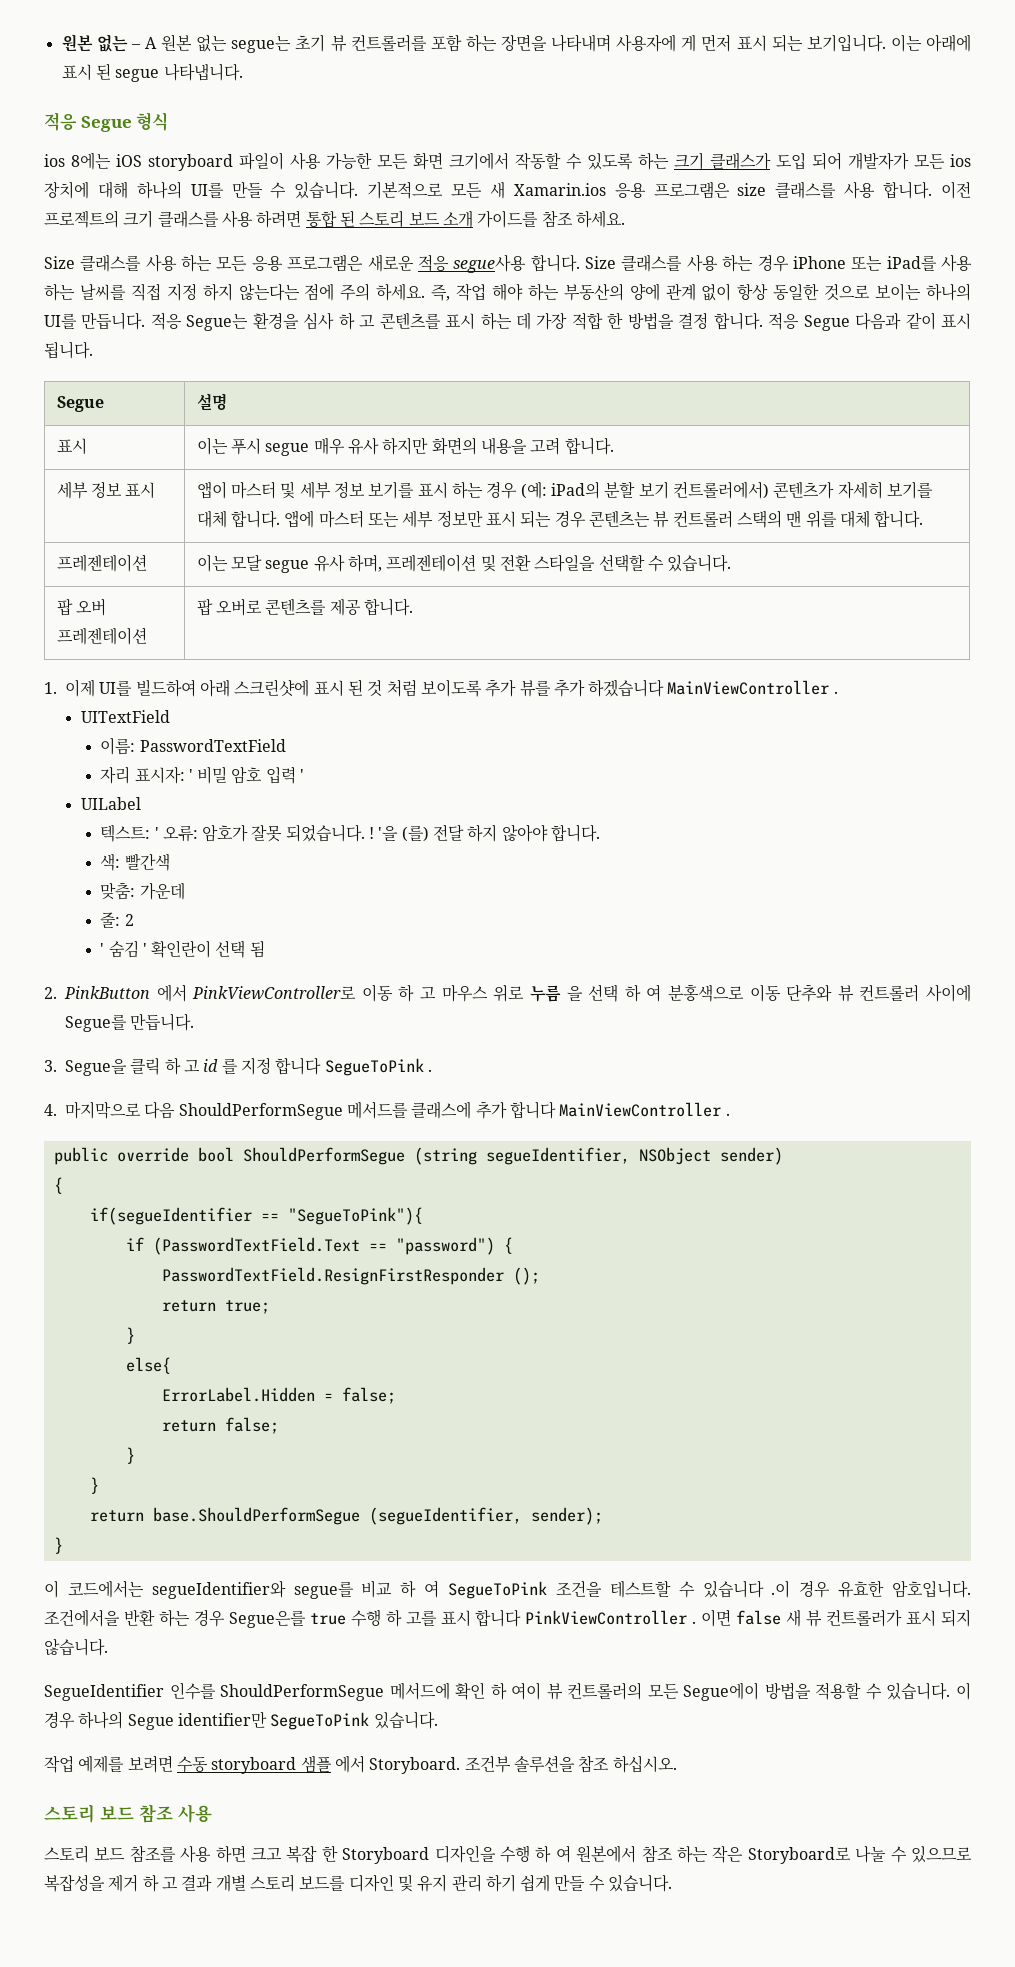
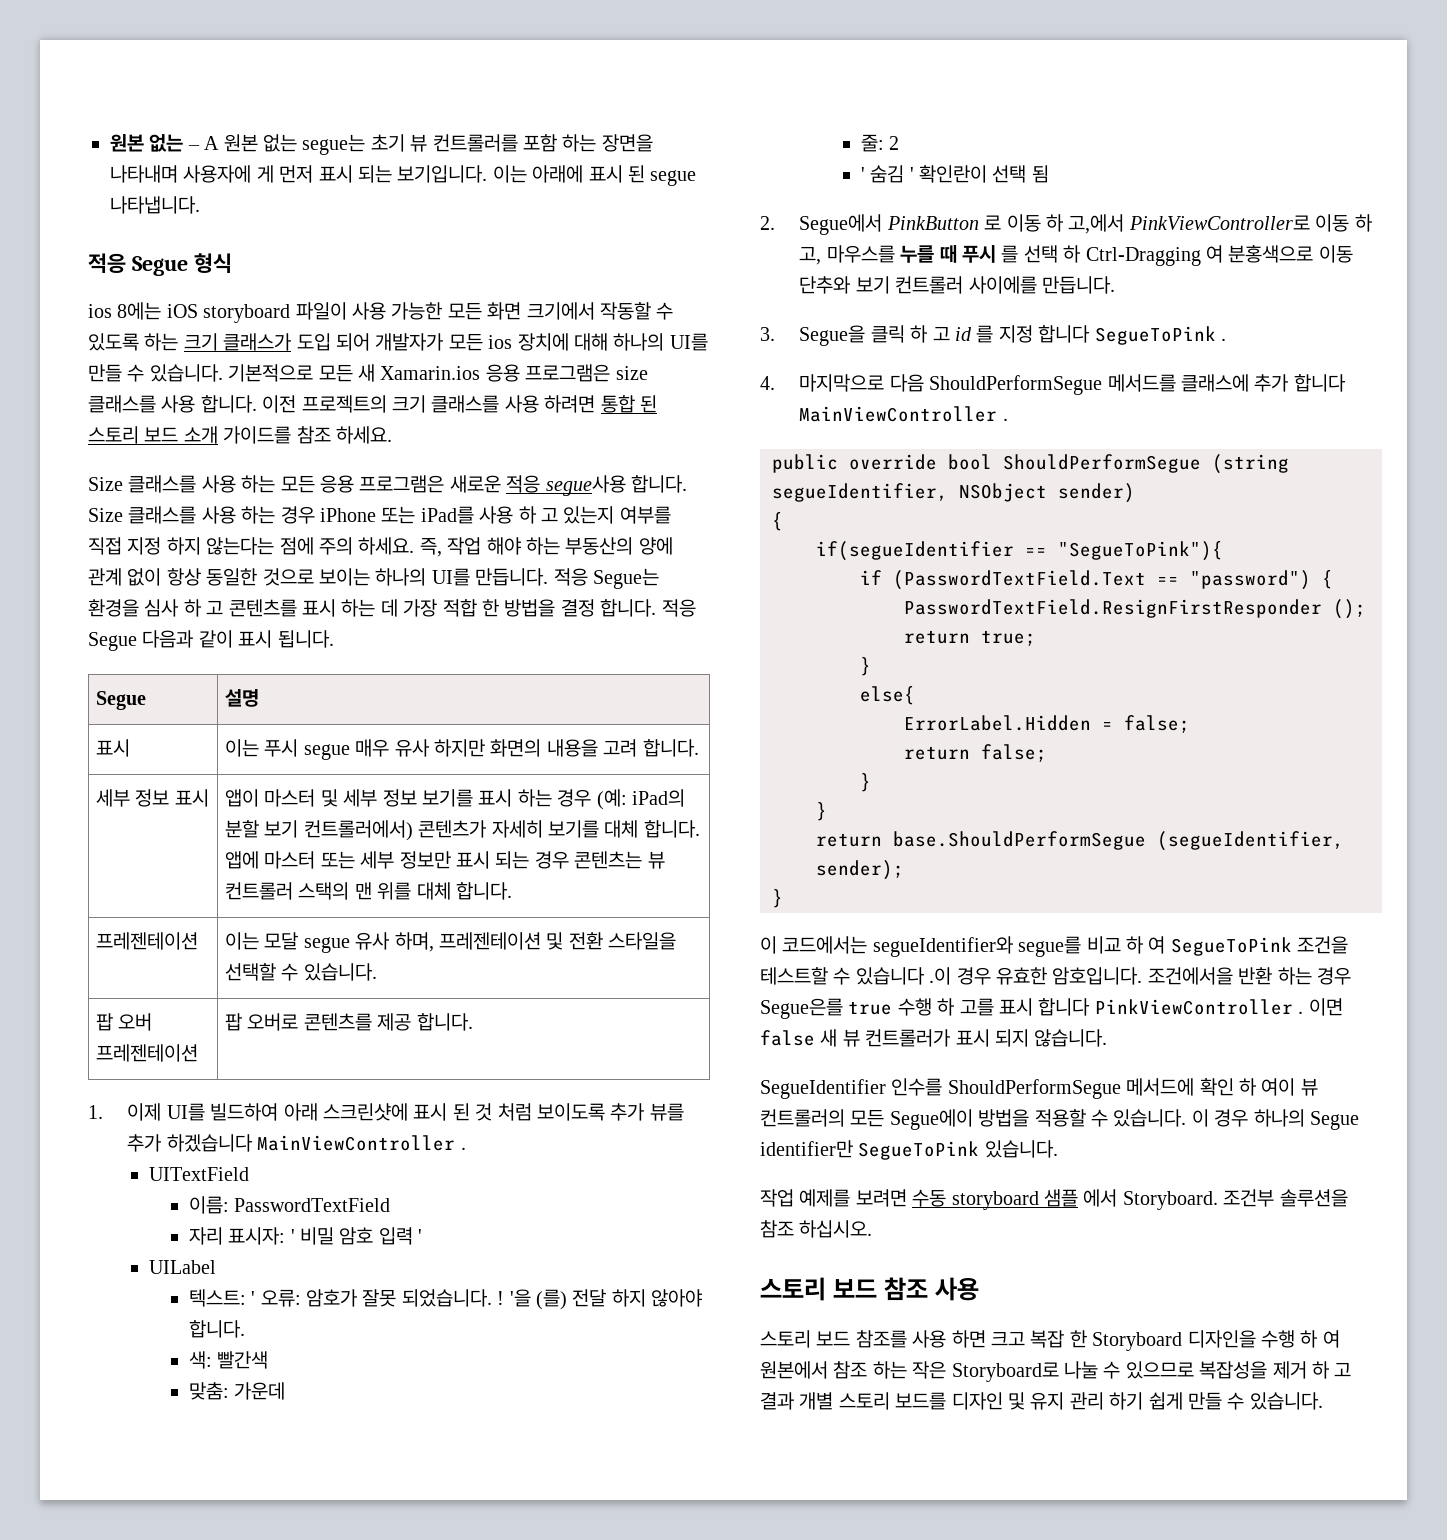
- Size 클래스를 사용 하는 경우 iPhone 또는 iPad를 사용 하는 날씨를 직접 지정 하지 않는다는 점에 주의 하세요.
+ Size 클래스를 사용 하는 경우 iPhone 또는 iPad를 사용 하 고 있는지 여부를 직접 지정 하지 않는다는 점에 주의 하세요.
- 2. PinkButton 에서 PinkViewController로 이동 하 고 마우스 위로 누름 을 선택 하 여 분홍색으로 이동 단추와 뷰 컨트롤러 사이에 Segue를 만듭니다.
+ 2. Segue에서 PinkButton 로 이동 하 고,에서 PinkViewController로 이동 하 고, 마우스를 누를 때 푸시 를 선택 하 Ctrl-Dragging 여 분홍색으로 이동 단추와 보기 컨트롤러 사이에를 만듭니다.

